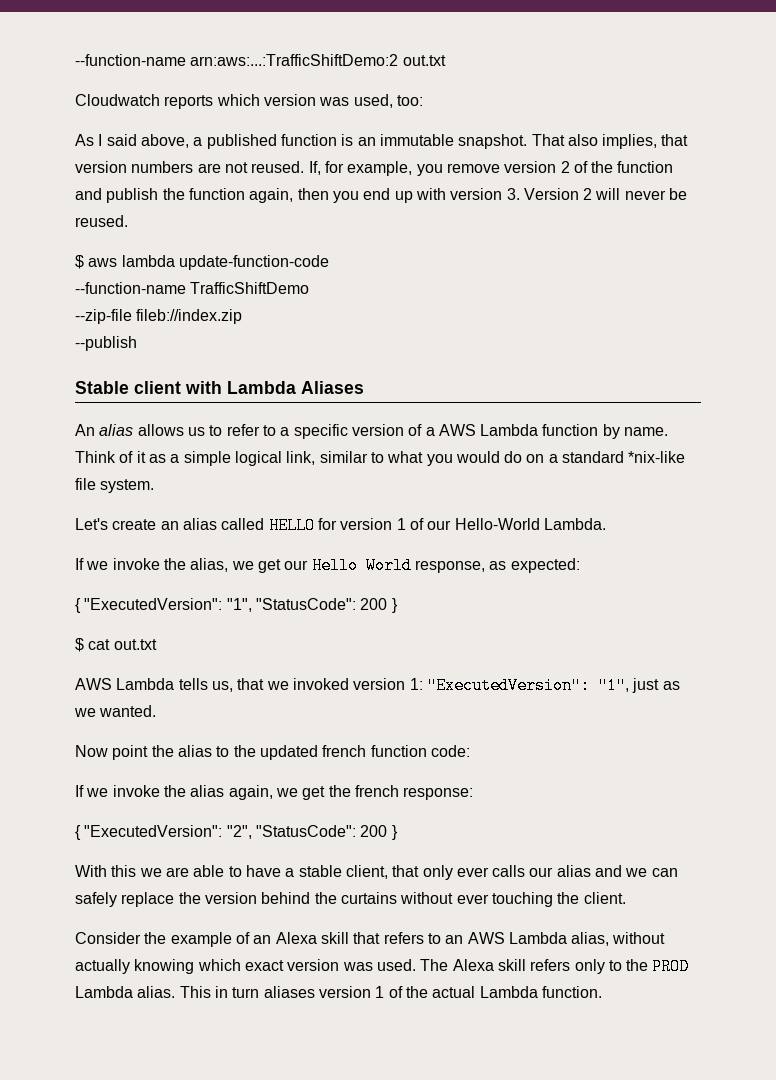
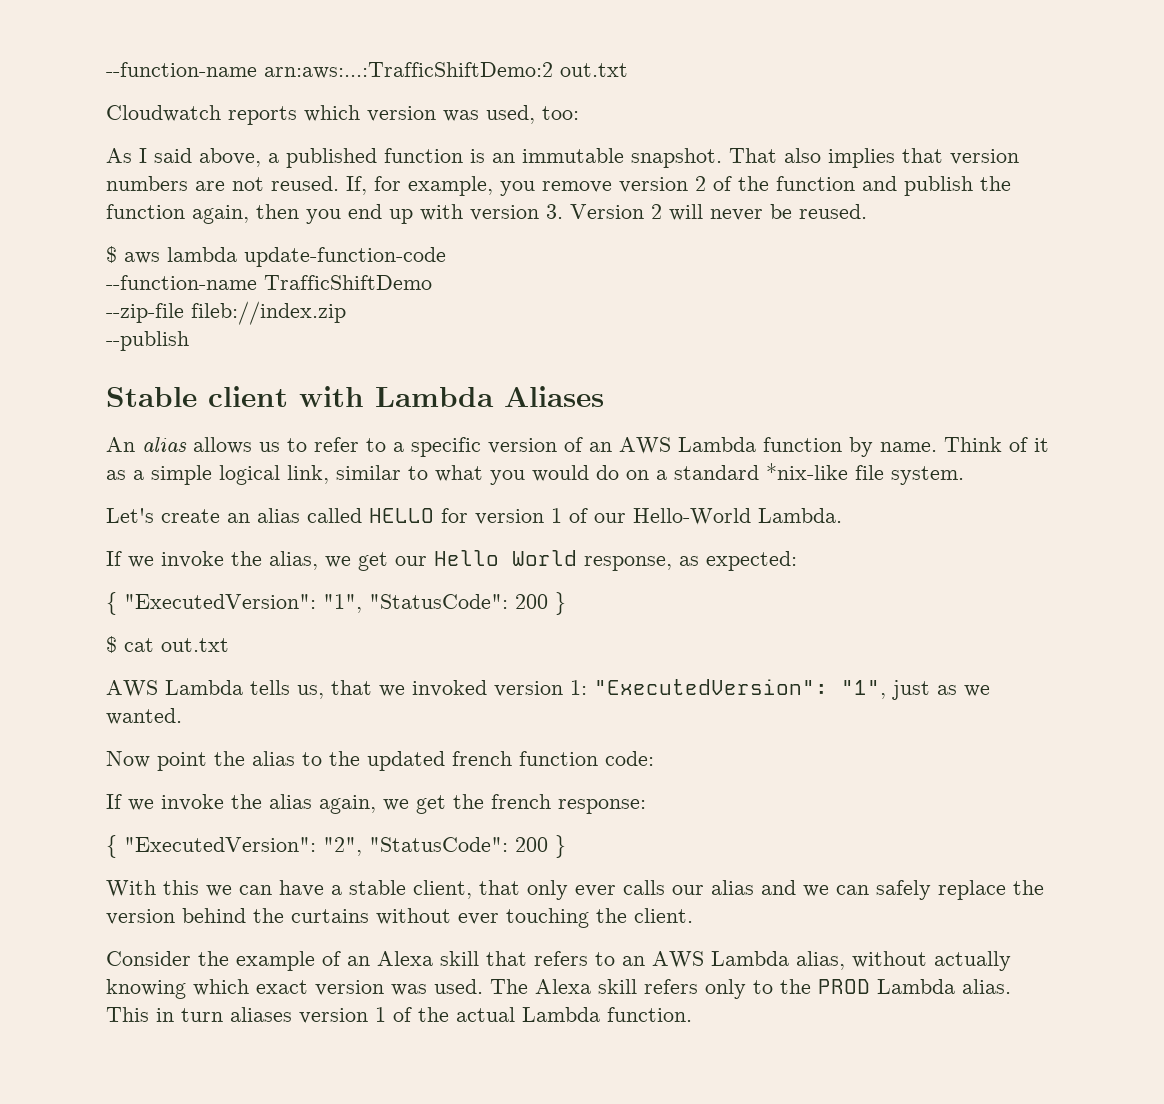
- That also implies, that version numbers are not reused.
+ That also implies that version numbers are not reused.
- An alias allows us to refer to a specific version of a AWS Lambda function by name.
+ An alias allows us to refer to a specific version of an AWS Lambda function by name.
- With this we are able to have a stable client, that only ever calls our alias and we can safely replace the version behind the curtains without ever touching the client.
+ With this we can have a stable client, that only ever calls our alias and we can safely replace the version behind the curtains without ever touching the client.

